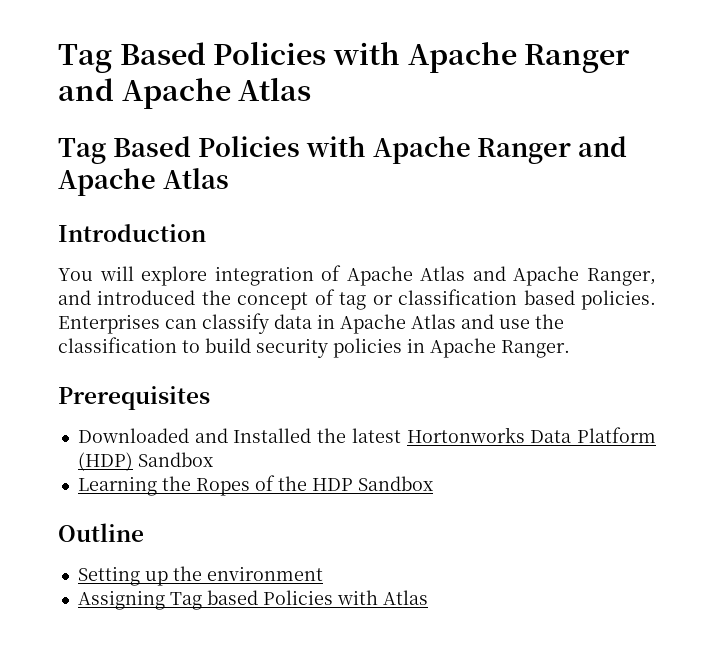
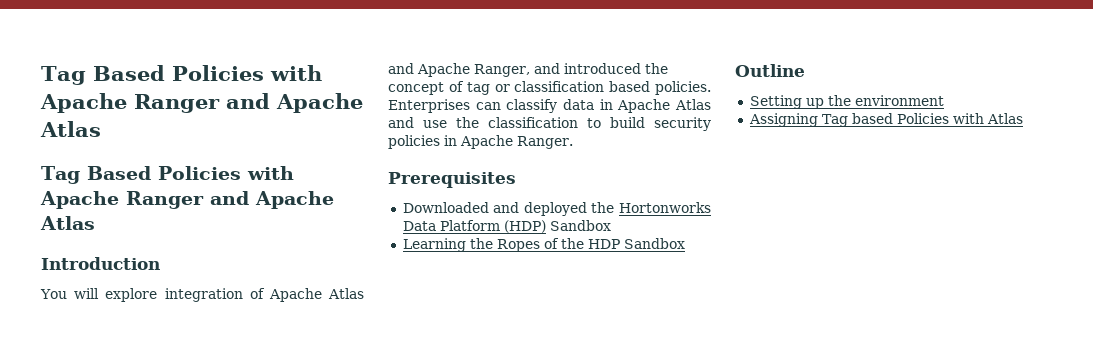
- Downloaded and Installed the latest Hortonworks Data Platform (HDP) Sandbox
+ Downloaded and deployed the Hortonworks Data Platform (HDP) Sandbox

